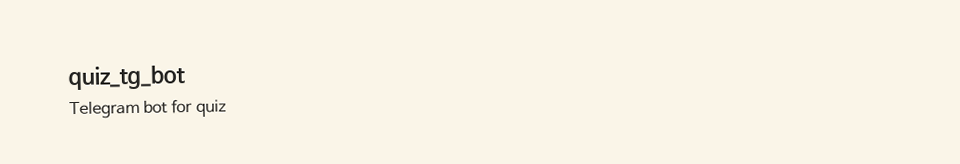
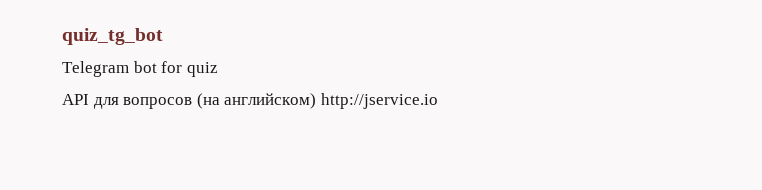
+ API для вопросов (на английском) http://jservice.io

